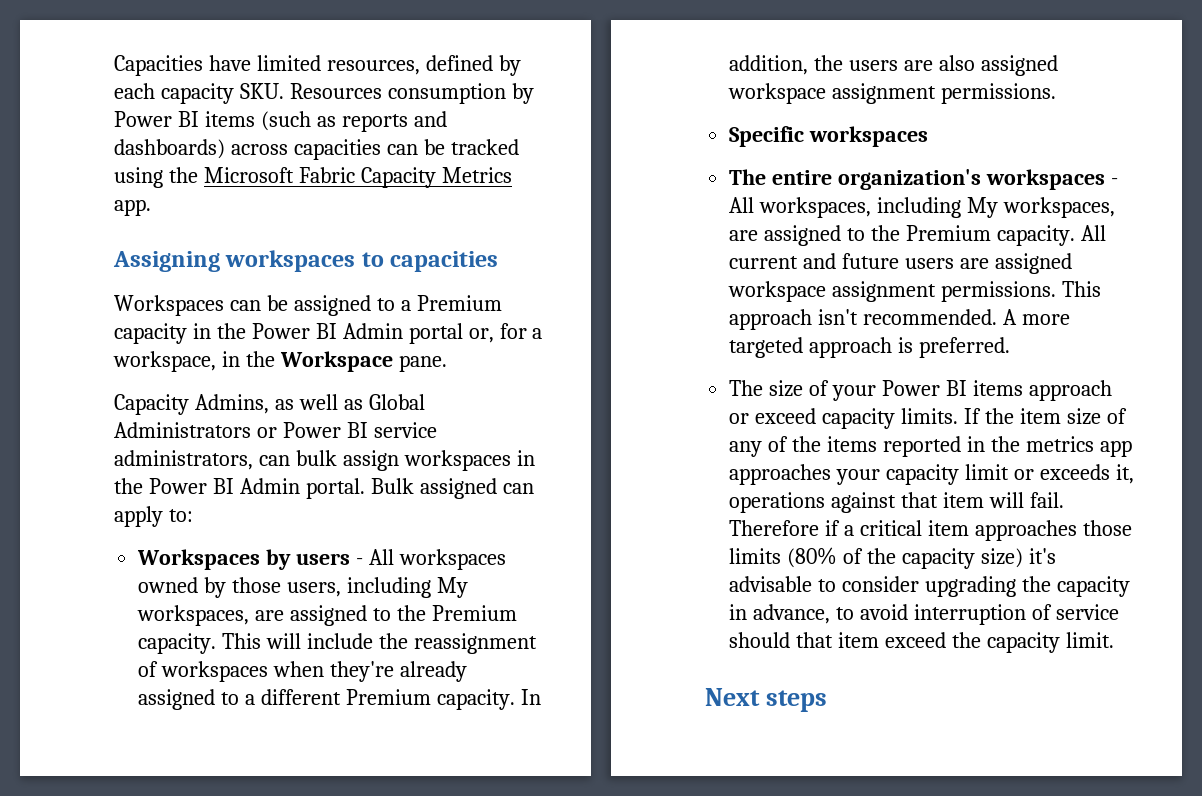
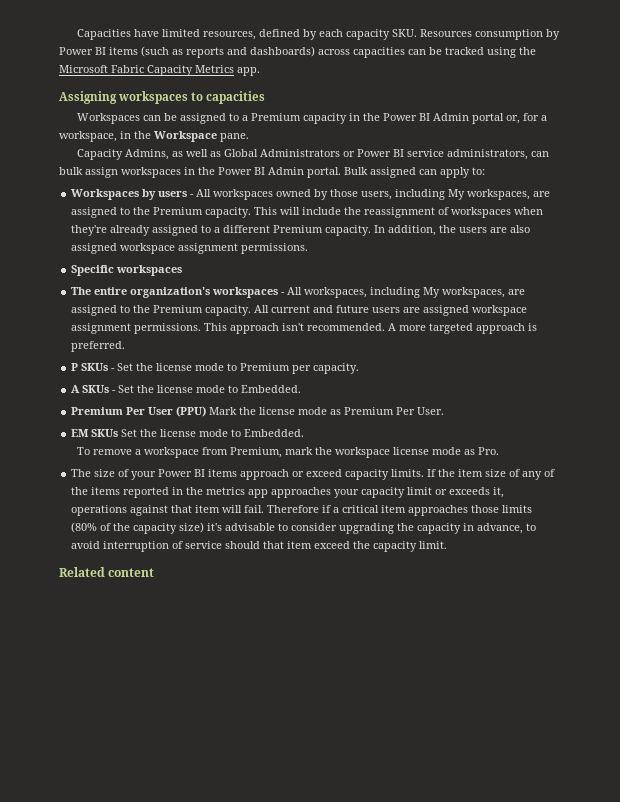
+ P SKUs - Set the license mode to Premium per capacity.
+ A SKUs - Set the license mode to Embedded.
+ Premium Per User (PPU) Mark the license mode as Premium Per User.
+ EM SKUs Set the license mode to Embedded.
+ To remove a workspace from Premium, mark the workspace license mode as Pro.
- Next steps
+ Related content

